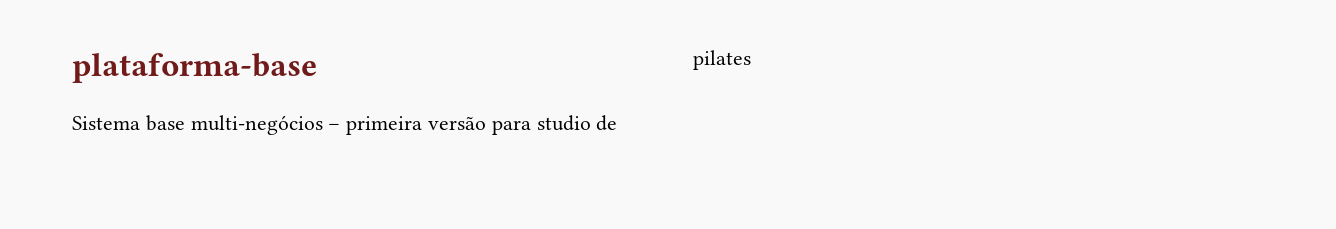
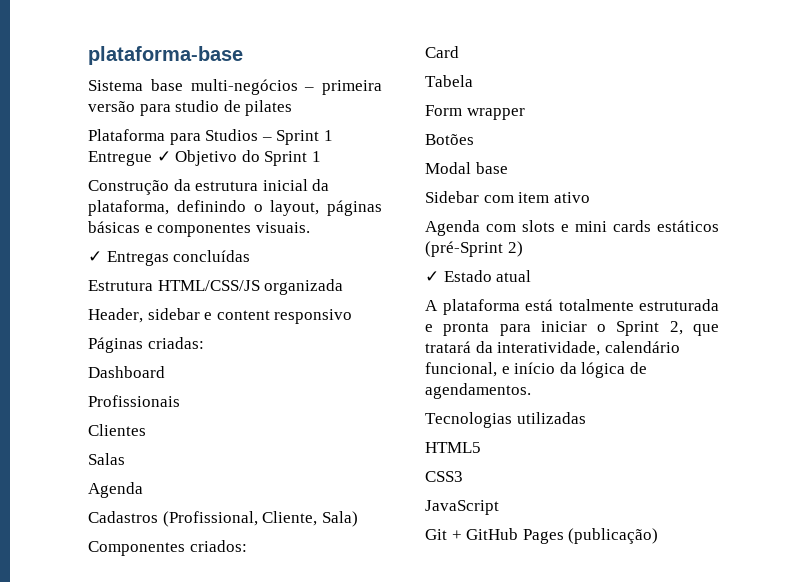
+ Plataforma para Studios – Sprint 1 Entregue ✓ Objetivo do Sprint 1
+ Construção da estrutura inicial da plataforma, definindo o layout, páginas básicas e componentes visuais.
+ ✓ Entregas concluídas
+ Estrutura HTML/CSS/JS organizada
+ Header, sidebar e content responsivo
+ Páginas criadas:
+ Dashboard
+ Profissionais
+ Clientes
+ Salas
+ Agenda
+ Cadastros (Profissional, Cliente, Sala)
+ Componentes criados:
+ Card
+ Tabela
+ Form wrapper
+ Botões
+ Modal base
+ Sidebar com item ativo
+ Agenda com slots e mini cards estáticos (pré-Sprint 2)
+ ✓ Estado atual
+ A plataforma está totalmente estruturada e pronta para iniciar o Sprint 2, que tratará da interatividade, calendário funcional, e início da lógica de agendamentos.
+ Tecnologias utilizadas
+ HTML5
+ CSS3
+ JavaScript
+ Git + GitHub Pages (publicação)

